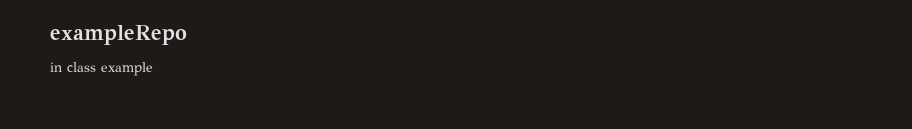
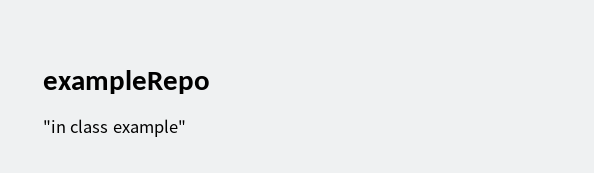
- in class example
+ "in class example"

